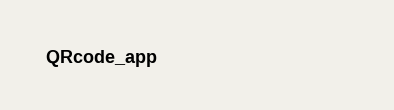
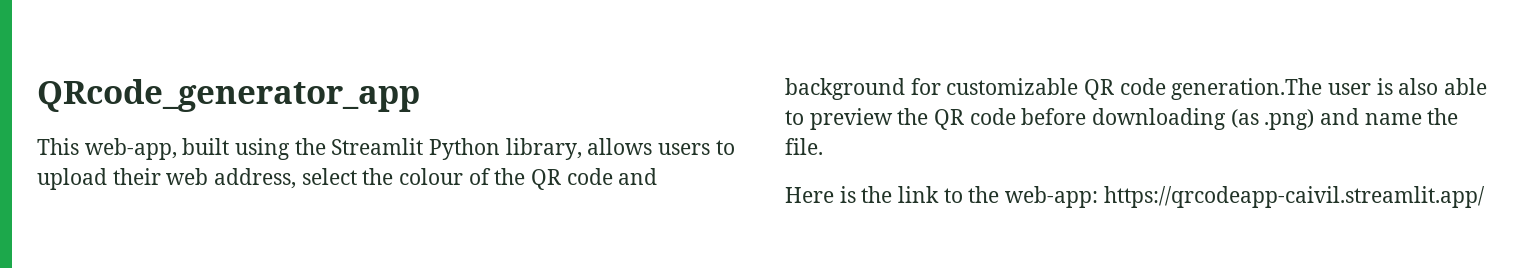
- QRcode_app
+ QRcode_generator_app
+ This web-app, built using the Streamlit Python library, allows users to upload their web address, select the colour of the QR code and background for customizable QR code generation.The user is also able to preview the QR code before downloading (as .png) and name the file.
+ Here is the link to the web-app: https://qrcodeapp-caivil.streamlit.app/

